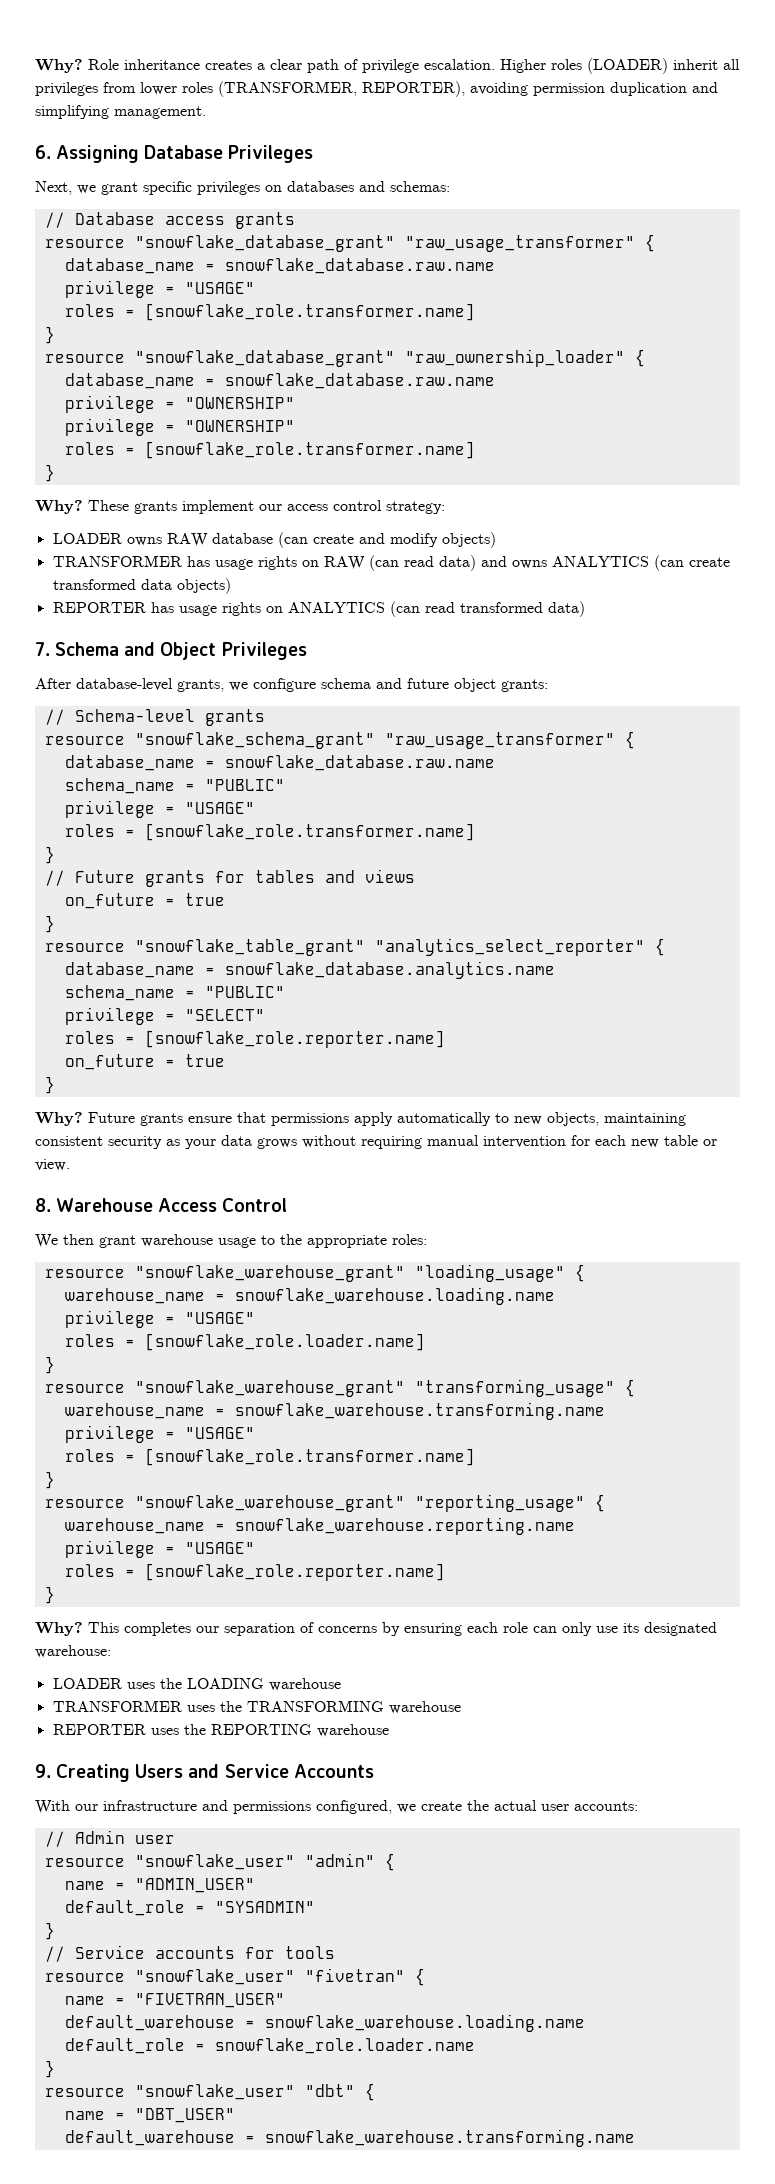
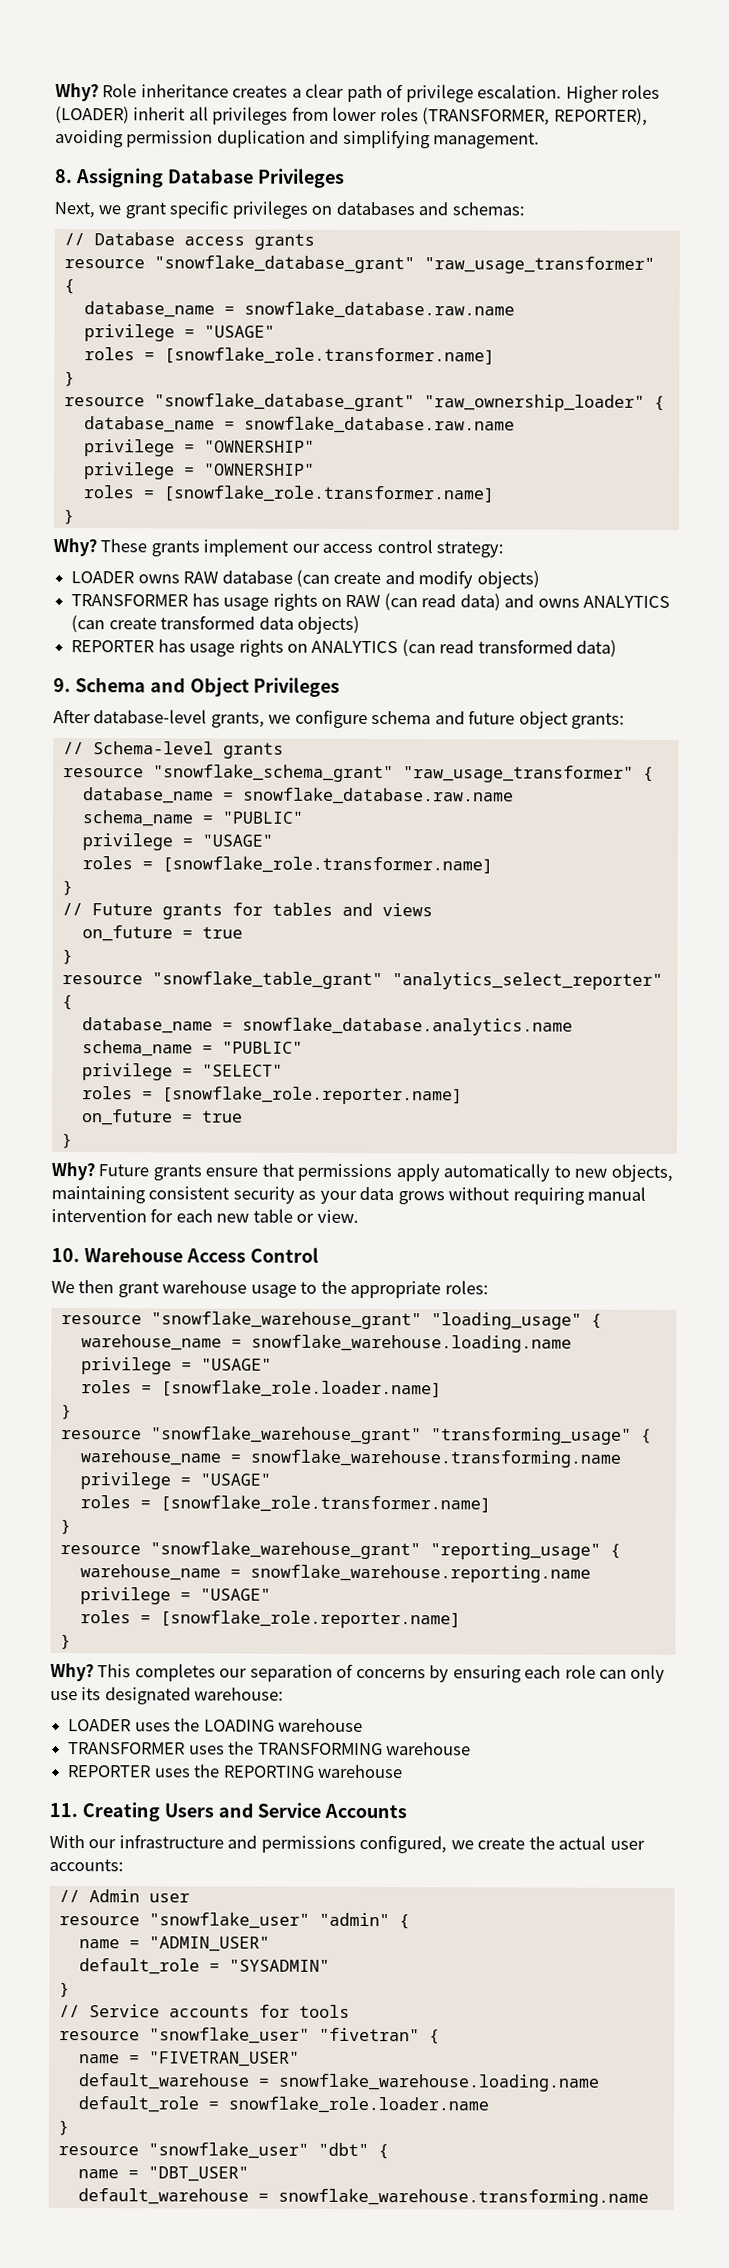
- 6. Assigning Database Privileges
+ 8. Assigning Database Privileges
- 7. Schema and Object Privileges
+ 9. Schema and Object Privileges
- 8. Warehouse Access Control
+ 10. Warehouse Access Control
- 9. Creating Users and Service Accounts
+ 11. Creating Users and Service Accounts

